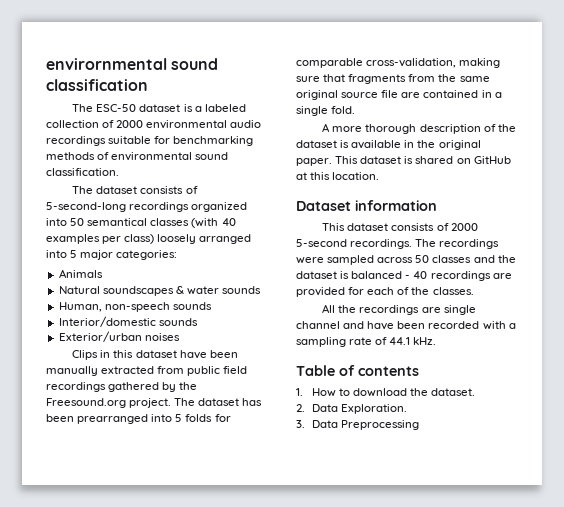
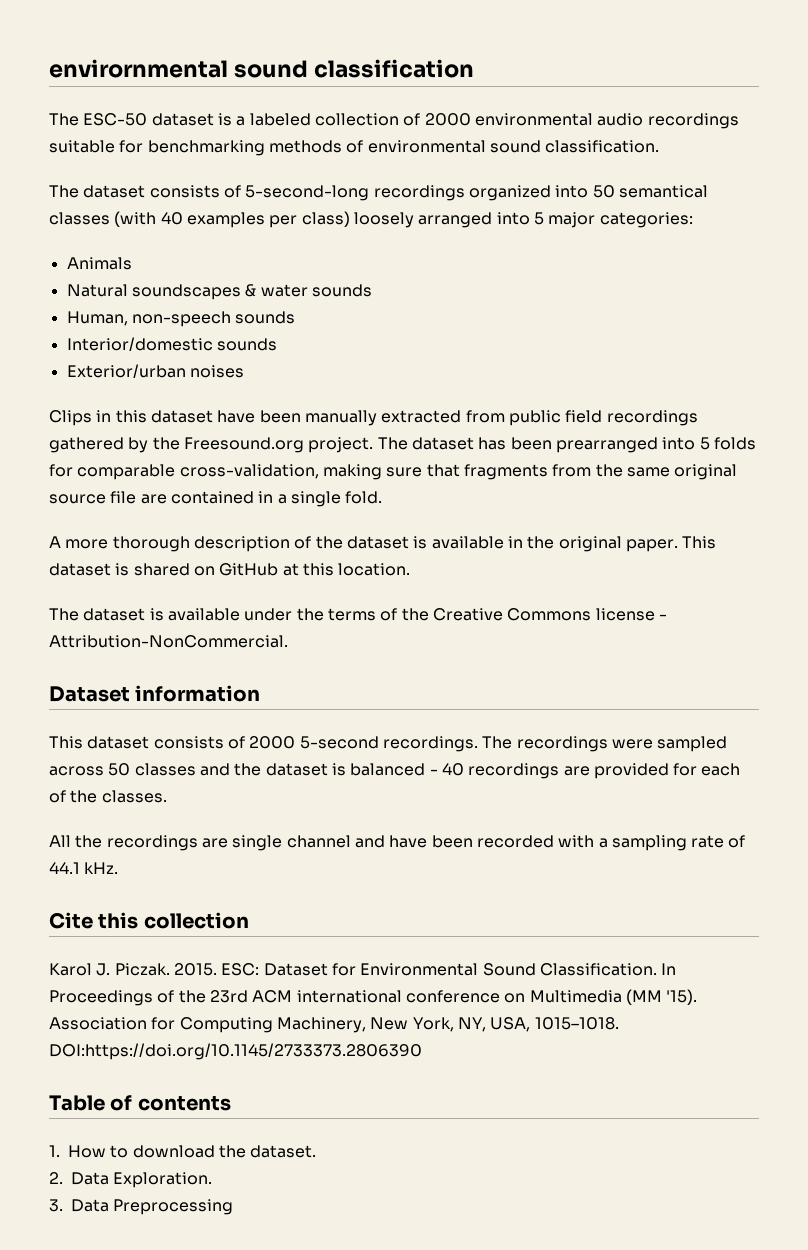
+ The dataset is available under the terms of the Creative Commons license - Attribution-NonCommercial.
+ Cite this collection
+ Karol J. Piczak. 2015. ESC: Dataset for Environmental Sound Classification. In Proceedings of the 23rd ACM international conference on Multimedia (MM '15). Association for Computing Machinery, New York, NY, USA, 1015–1018. DOI:https://doi.org/10.1145/2733373.2806390

